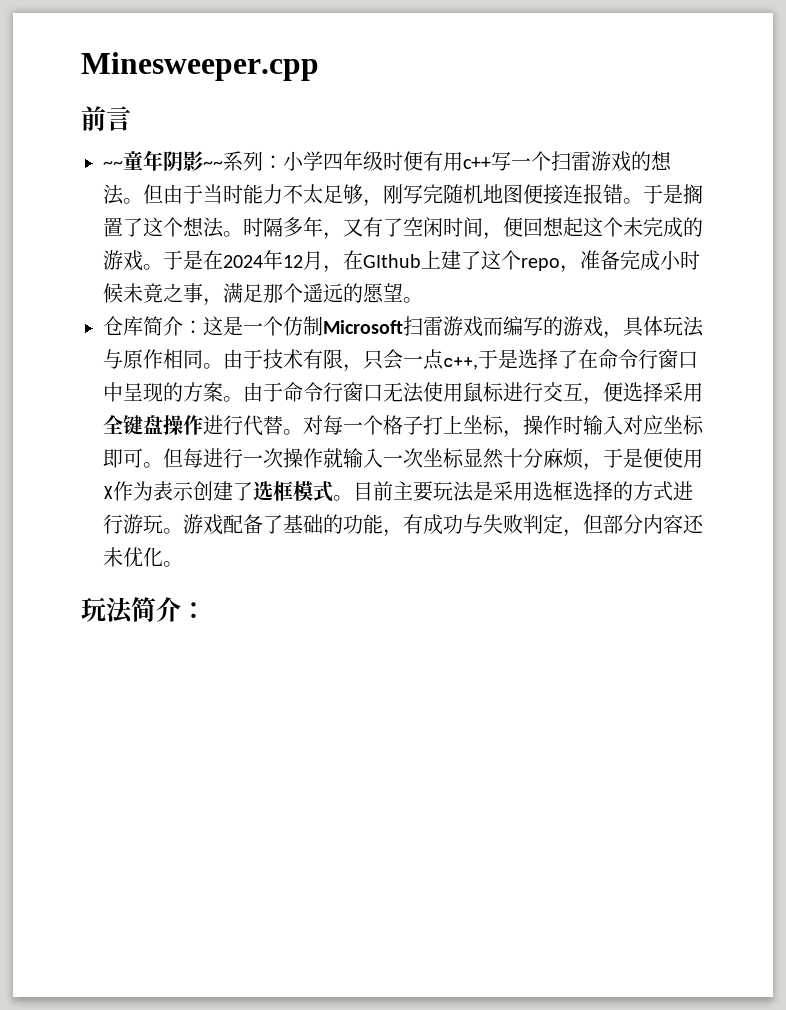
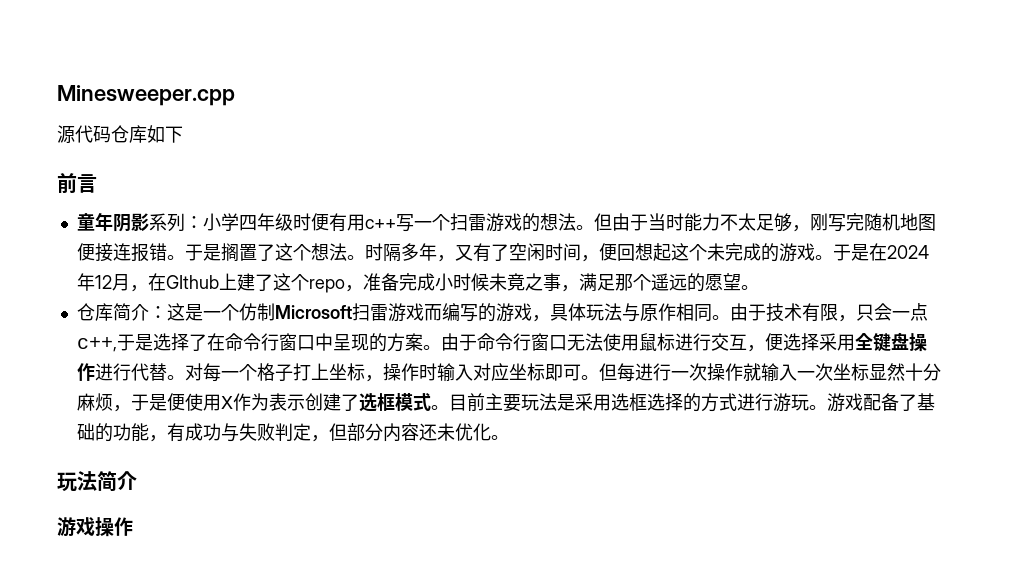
+ 源代码仓库如下
- ~~童年阴影~~系列：小学四年级时便有用c++写一个扫雷游戏的想法。
+ 童年阴影系列：小学四年级时便有用c++写一个扫雷游戏的想法。
- 玩法简介：
+ 玩法简介
+ 游戏操作

